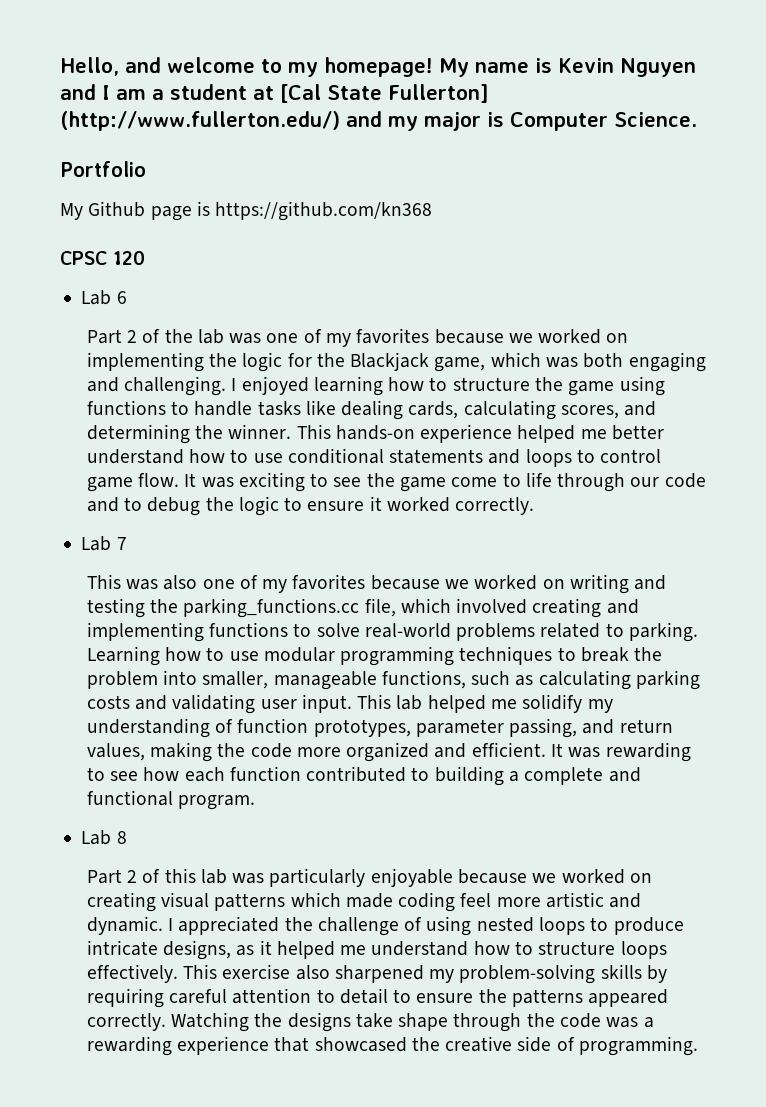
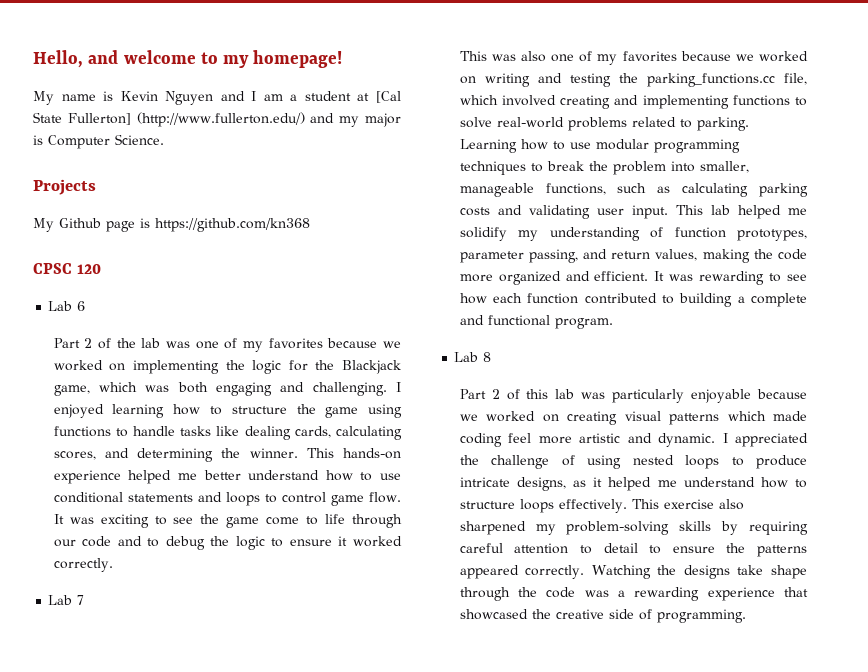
- Hello, and welcome to my homepage! My name is Kevin Nguyen and I am a student at [Cal State Fullerton] (http://www.fullerton.edu/) and my major is Computer Science.
+ Hello, and welcome to my homepage!
+ My name is Kevin Nguyen and I am a student at [Cal State Fullerton] (http://www.fullerton.edu/) and my major is Computer Science.
- Portfolio
+ Projects

